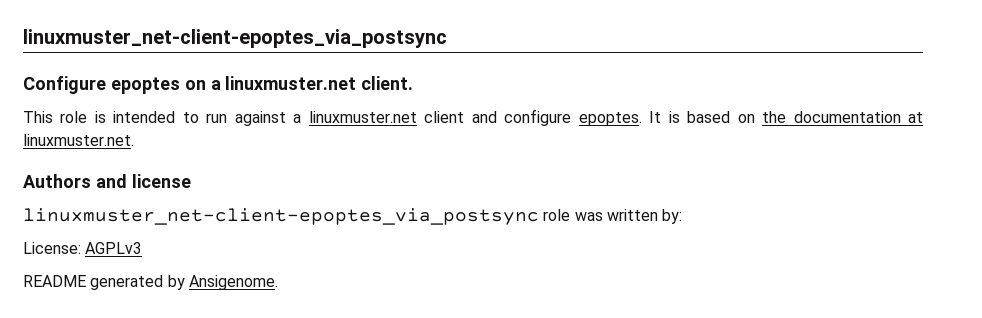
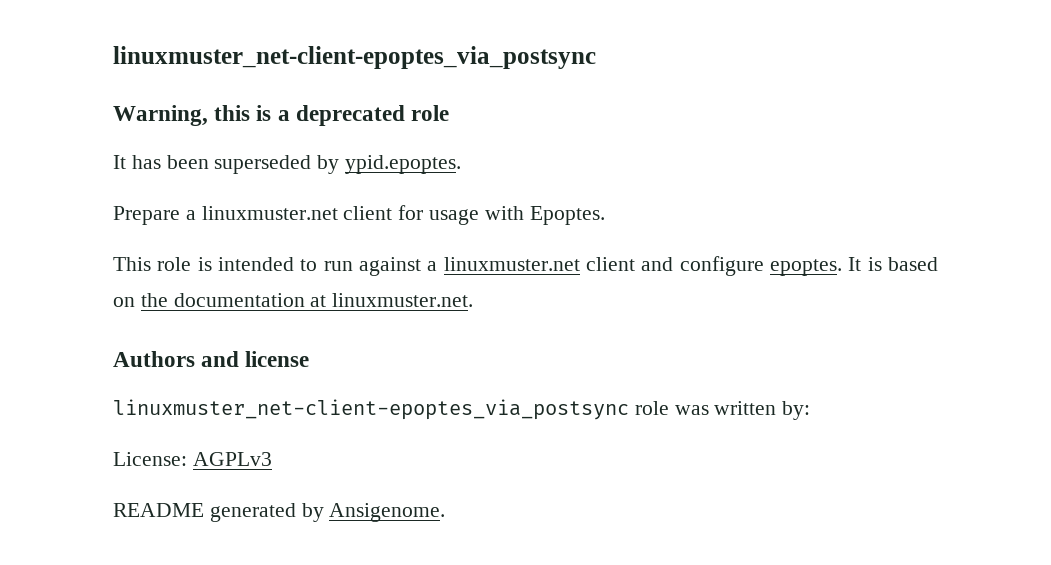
- Configure epoptes on a linuxmuster.net client.
+ Warning, this is a deprecated role
+ It has been superseded by ypid.epoptes.
+ Prepare a linuxmuster.net client for usage with Epoptes.

